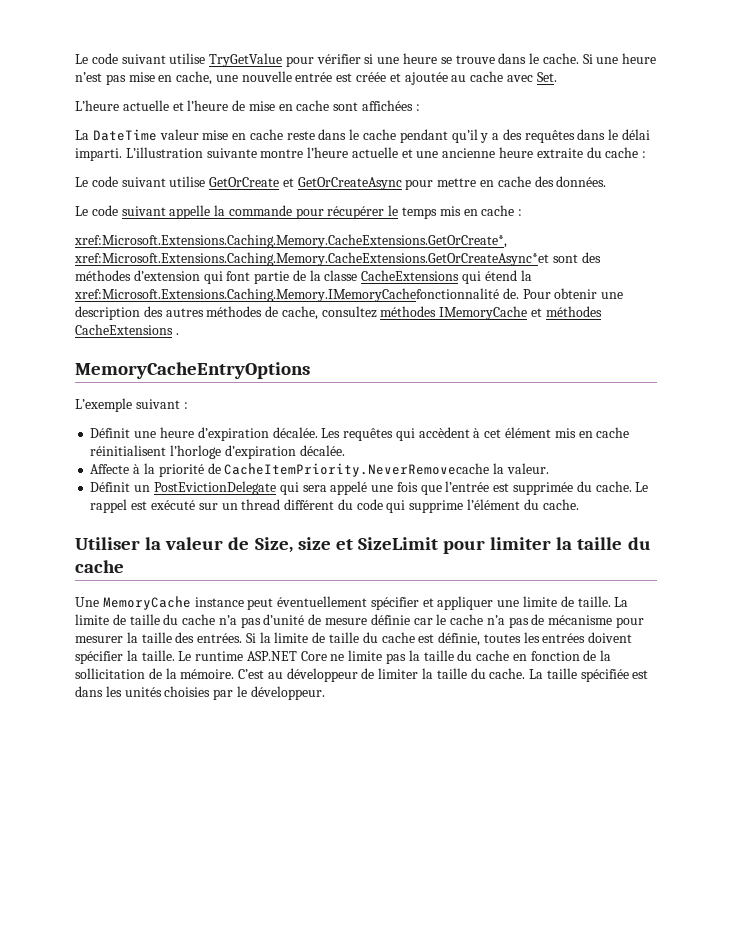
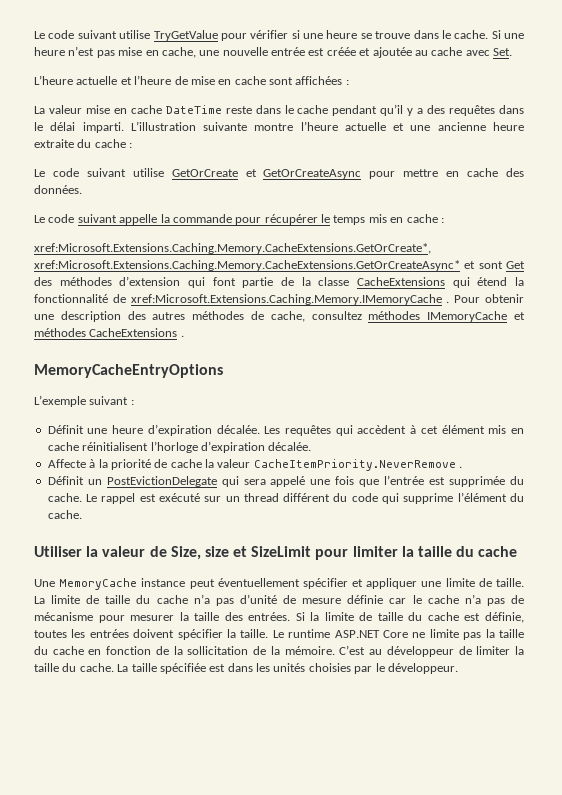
- La DateTime valeur mise en cache reste dans le cache pendant qu’il y a des requêtes dans le délai imparti.
+ La valeur mise en cache DateTime reste dans le cache pendant qu’il y a des requêtes dans le délai imparti.
- xref:Microsoft.Extensions.Caching.Memory.CacheExtensions.GetOrCreate*, xref:Microsoft.Extensions.Caching.Memory.CacheExtensions.GetOrCreateAsync*et sont des méthodes d’extension qui font partie de la classe CacheExtensions qui étend la xref:Microsoft.Extensions.Caching.Memory.IMemoryCachefonctionnalité de.
+ xref:Microsoft.Extensions.Caching.Memory.CacheExtensions.GetOrCreate*, xref:Microsoft.Extensions.Caching.Memory.CacheExtensions.GetOrCreateAsync* et sont Get des méthodes d’extension qui font partie de la classe CacheExtensions qui étend la fonctionnalité de xref:Microsoft.Extensions.Caching.Memory.IMemoryCache .
- Affecte à la priorité de CacheItemPriority.NeverRemovecache la valeur.
+ Affecte à la priorité de cache la valeur CacheItemPriority.NeverRemove .

